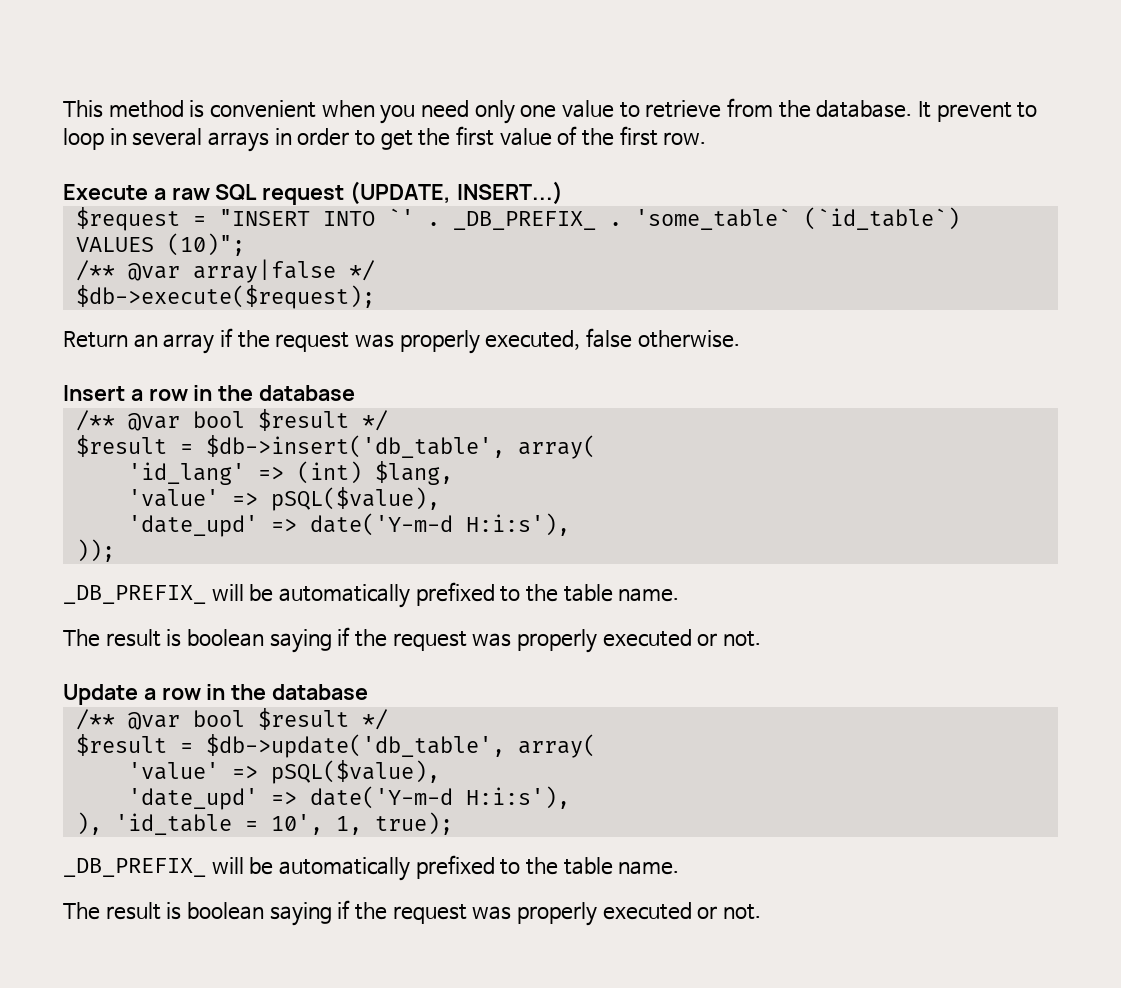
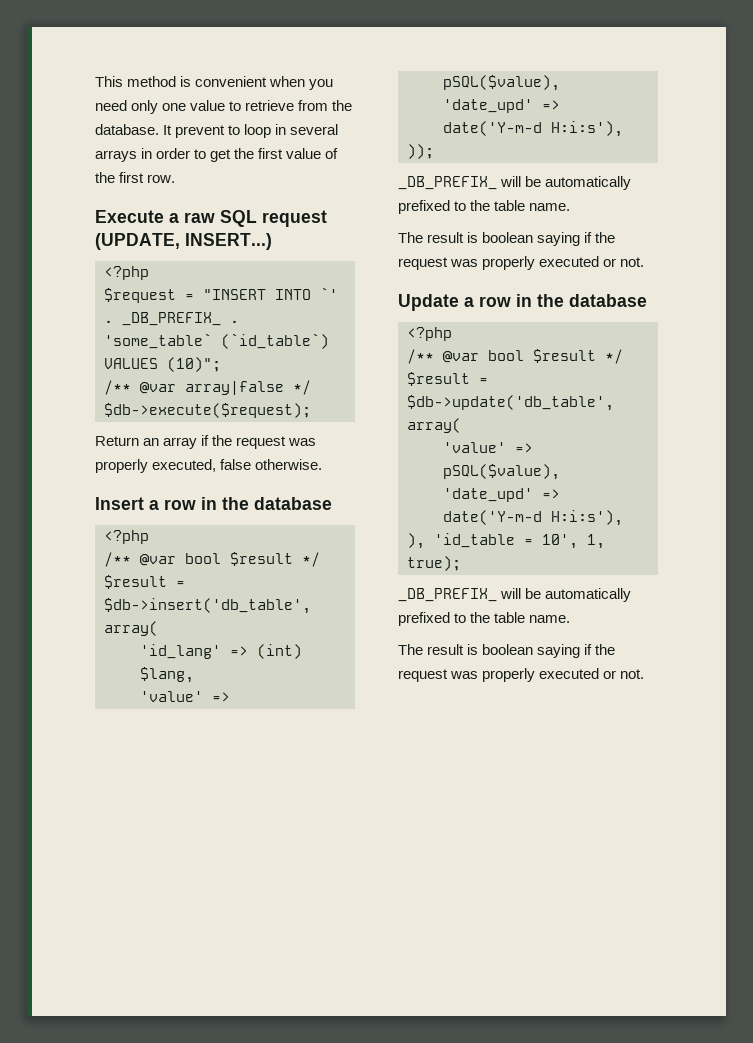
  Execute a raw SQL request (UPDATE, INSERT...)
+ <?php
  Insert a row in the database
+ <?php
  Update a row in the database
+ <?php

